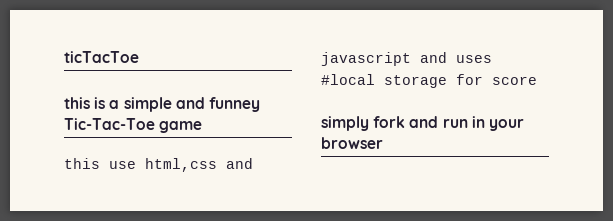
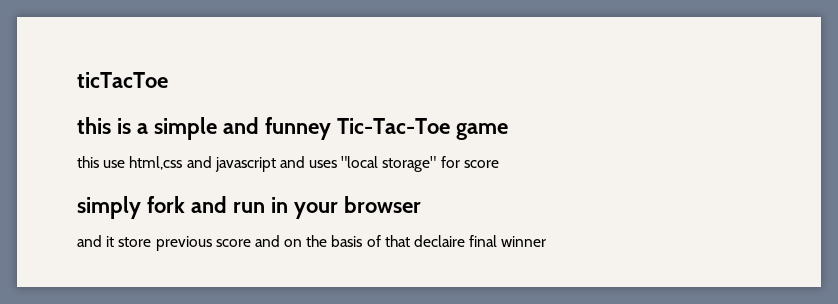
- this use html,css and javascript and uses #local storage for score
+ this use html,css and javascript and uses "local storage" for score
+ and it store previous score and on the basis of that declaire final winner

